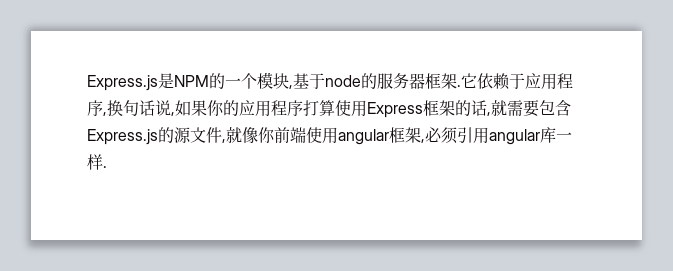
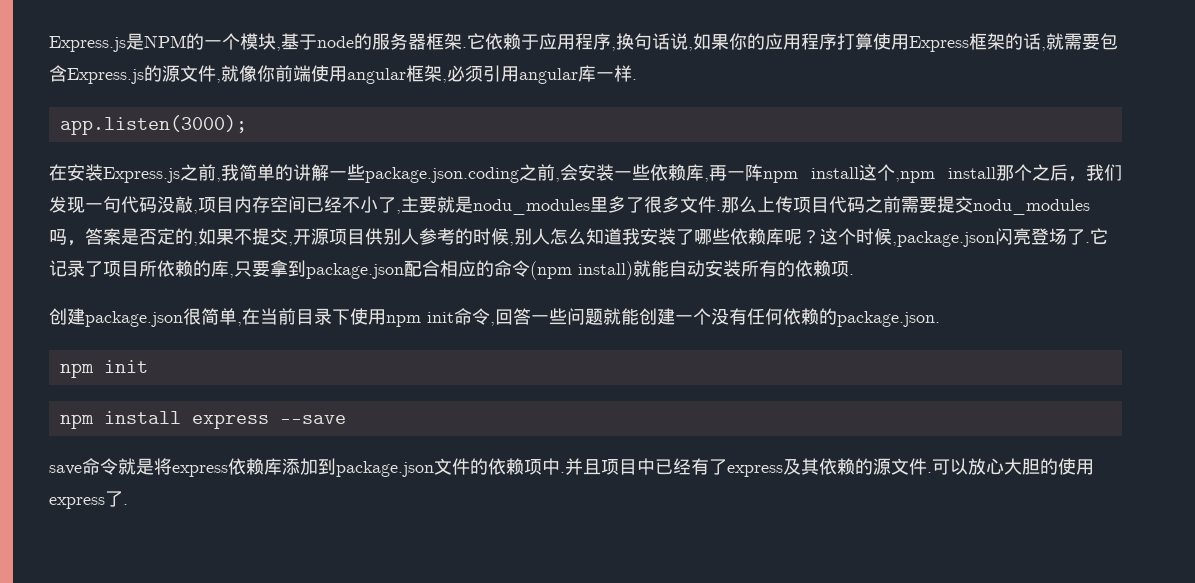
+ app.listen(3000);
+ 在安装Express.js之前,我简单的讲解一些package.json.coding之前,会安装一些依赖库,再一阵npm install这个,npm install那个之后，我们发现一句代码没敲,项目内存空间已经不小了,主要就是nodu_modules里多了很多文件.那么上传项目代码之前需要提交nodu_modules吗，答案是否定的,如果不提交,开源项目供别人参考的时候,别人怎么知道我安装了哪些依赖库呢？这个时候,package.json闪亮登场了.它记录了项目所依赖的库,只要拿到package.json配合相应的命令(npm install)就能自动安装所有的依赖项.
+ 创建package.json很简单,在当前目录下使用npm init命令,回答一些问题就能创建一个没有任何依赖的package.json.
+ npm init
+ npm install express --save
+ save命令就是将express依赖库添加到package.json文件的依赖项中.并且项目中已经有了express及其依赖的源文件.可以放心大胆的使用express了.

